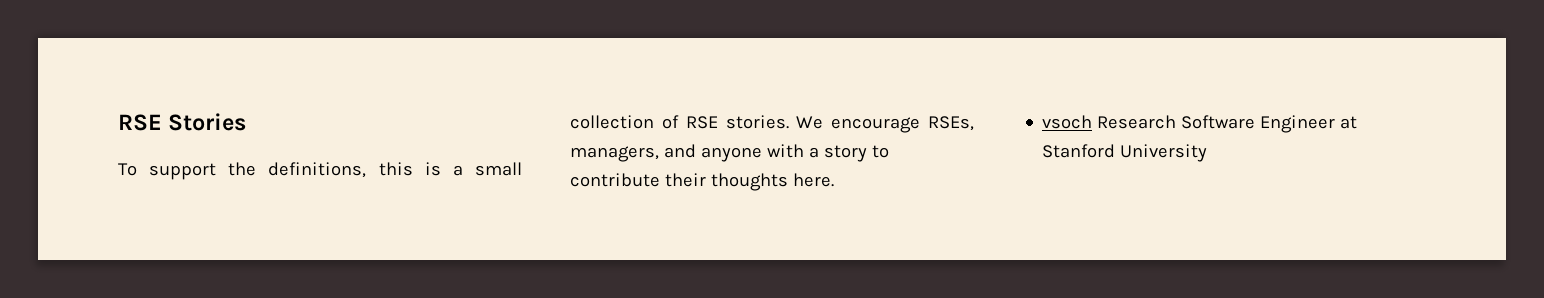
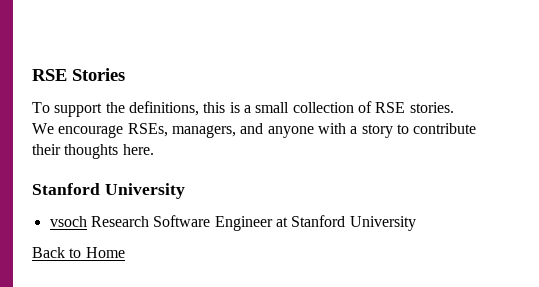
  We encourage RSEs, managers, and anyone with a story to contribute their thoughts here.
+ Stanford University
+ Back to Home

